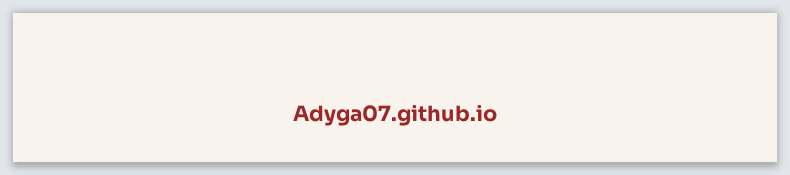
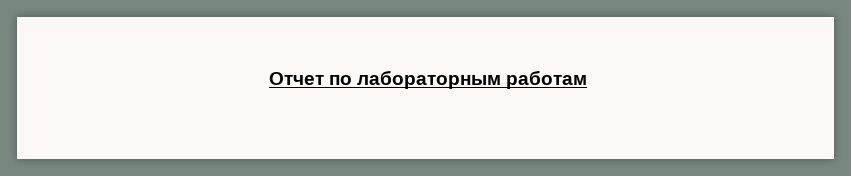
- Adyga07.github.io
+ Отчет по лабораторным работам

